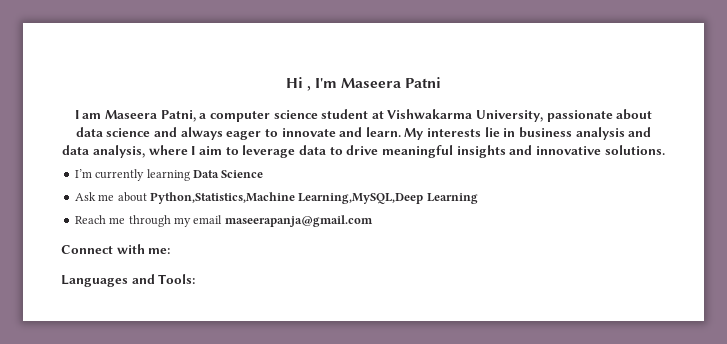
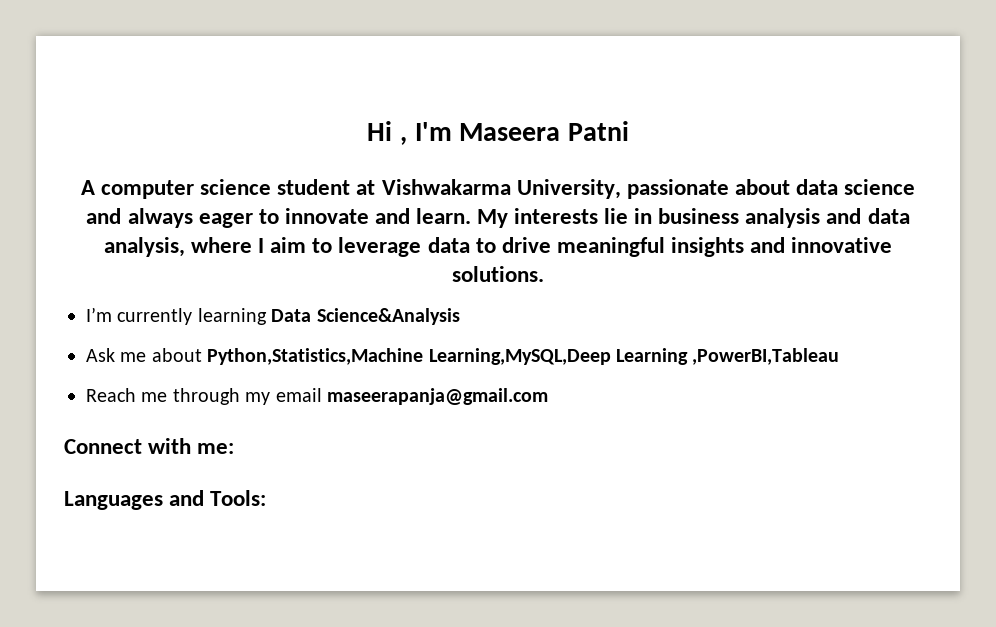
- I am Maseera Patni, a computer science student at Vishwakarma University, passionate about data science and always eager to innovate and learn.
+ A computer science student at Vishwakarma University, passionate about data science and always eager to innovate and learn.
- I’m currently learning Data Science
+ I’m currently learning Data Science&Analysis
- Ask me about Python,Statistics,Machine Learning,MySQL,Deep Learning
+ Ask me about Python,Statistics,Machine Learning,MySQL,Deep Learning ,PowerBI,Tableau

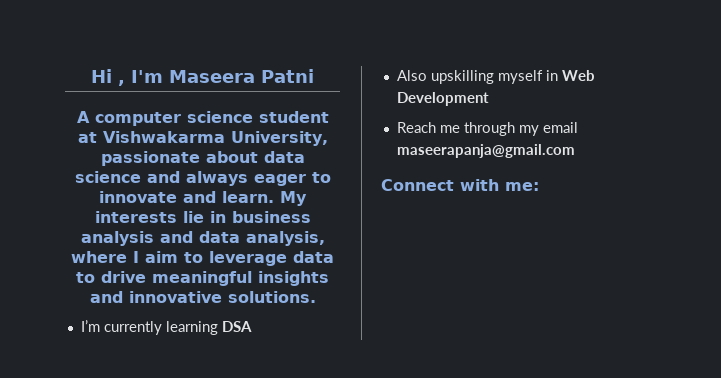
- I’m currently learning Data Science&Analysis
- Ask me about Python,Statistics,Machine Learning,MySQL,Deep Learning ,PowerBI,Tableau
+ I’m currently learning DSA
+ Also upskilling myself in Web Development
- Languages and Tools:

